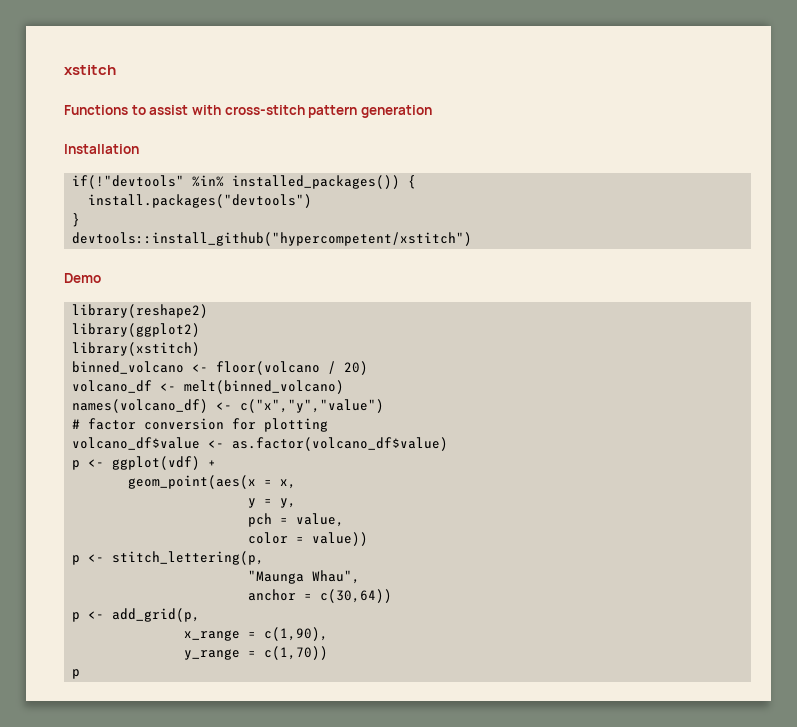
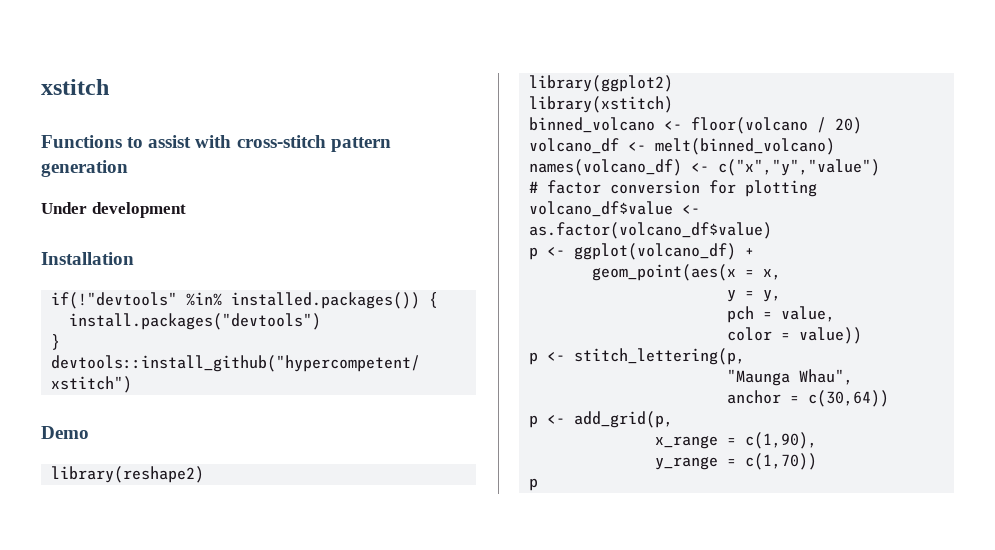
+ Under development
- if(!"devtools" %in% installed_packages()) {
+ if(!"devtools" %in% installed.packages()) {
- p <- ggplot(vdf) +
+ p <- ggplot(volcano_df) +

